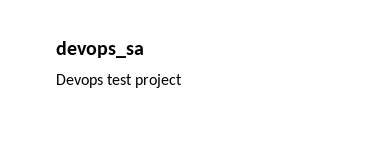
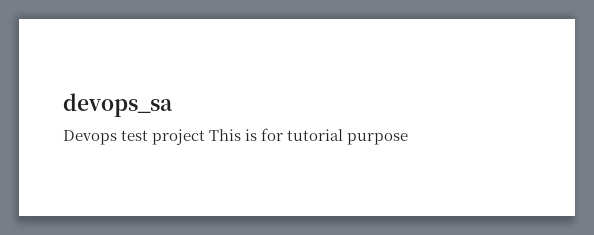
- Devops test project
+ Devops test project This is for tutorial purpose

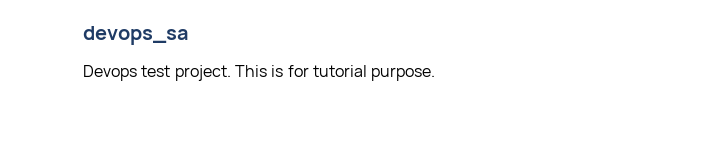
- Devops test project This is for tutorial purpose
+ Devops test project. This is for tutorial purpose.

